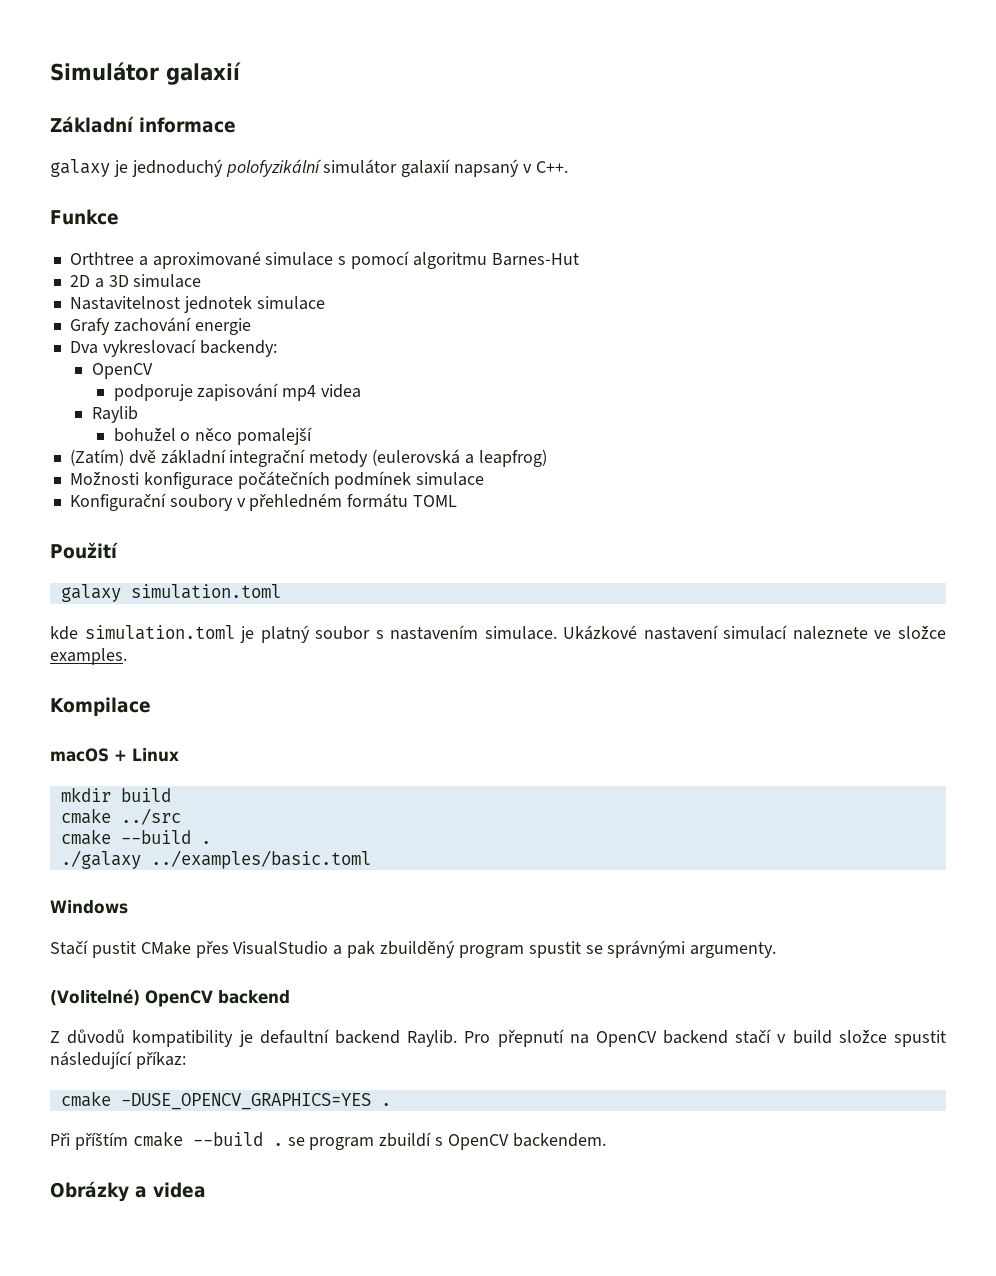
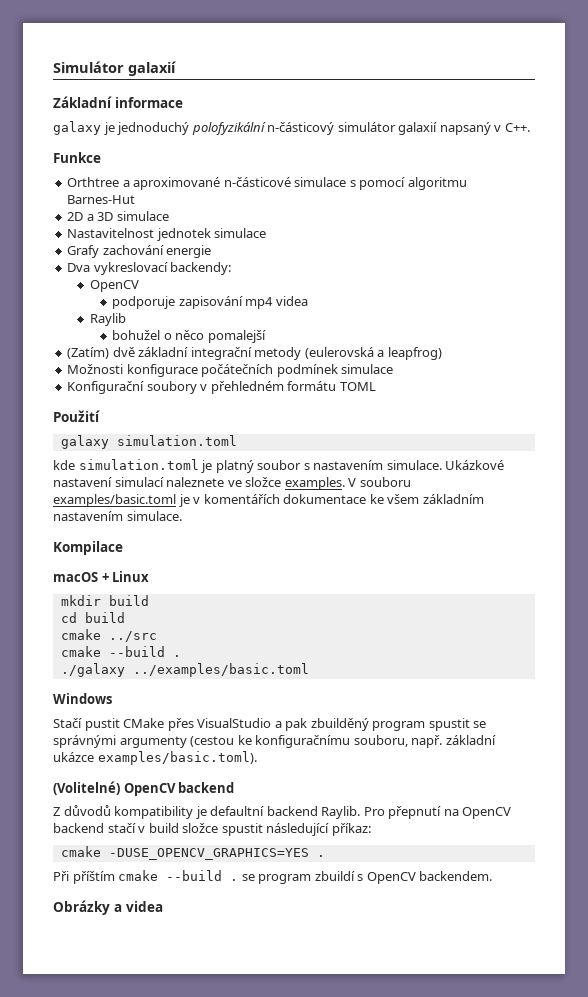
- galaxy je jednoduchý polofyzikální simulátor galaxií napsaný v C++.
+ galaxy je jednoduchý polofyzikální n-částicový simulátor galaxií napsaný v C++.
- Orthtree a aproximované simulace s pomocí algoritmu Barnes-Hut
+ Orthtree a aproximované n-částicové simulace s pomocí algoritmu Barnes-Hut
+ V souboru examples/basic.toml je v komentářích dokumentace ke všem základním nastavením simulace.
+ cd build
- Stačí pustit CMake přes VisualStudio a pak zbuilděný program spustit se správnými argumenty.
+ Stačí pustit CMake přes VisualStudio a pak zbuilděný program spustit se správnými argumenty (cestou ke konfiguračnímu souboru, např. základní ukázce examples/basic.toml).

